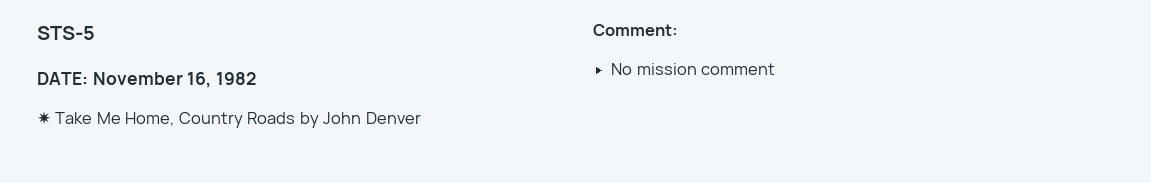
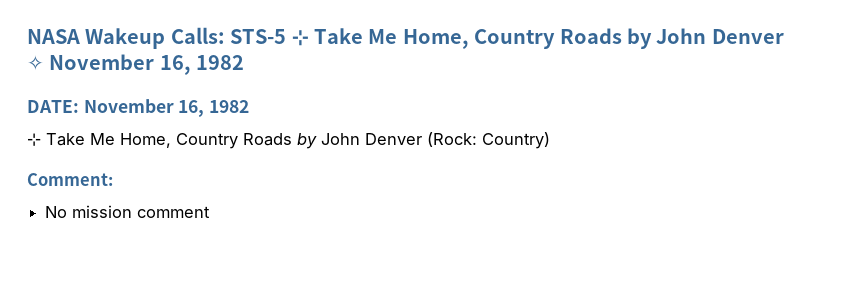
- STS-5
+ NASA Wakeup Calls: STS-5 ⊹ Take Me Home, Country Roads by John Denver ✧ November 16, 1982
  DATE: November 16, 1982
- ✷ Take Me Home, Country Roads by John Denver
+ ⊹ Take Me Home, Country Roads by John Denver (Rock: Country)

